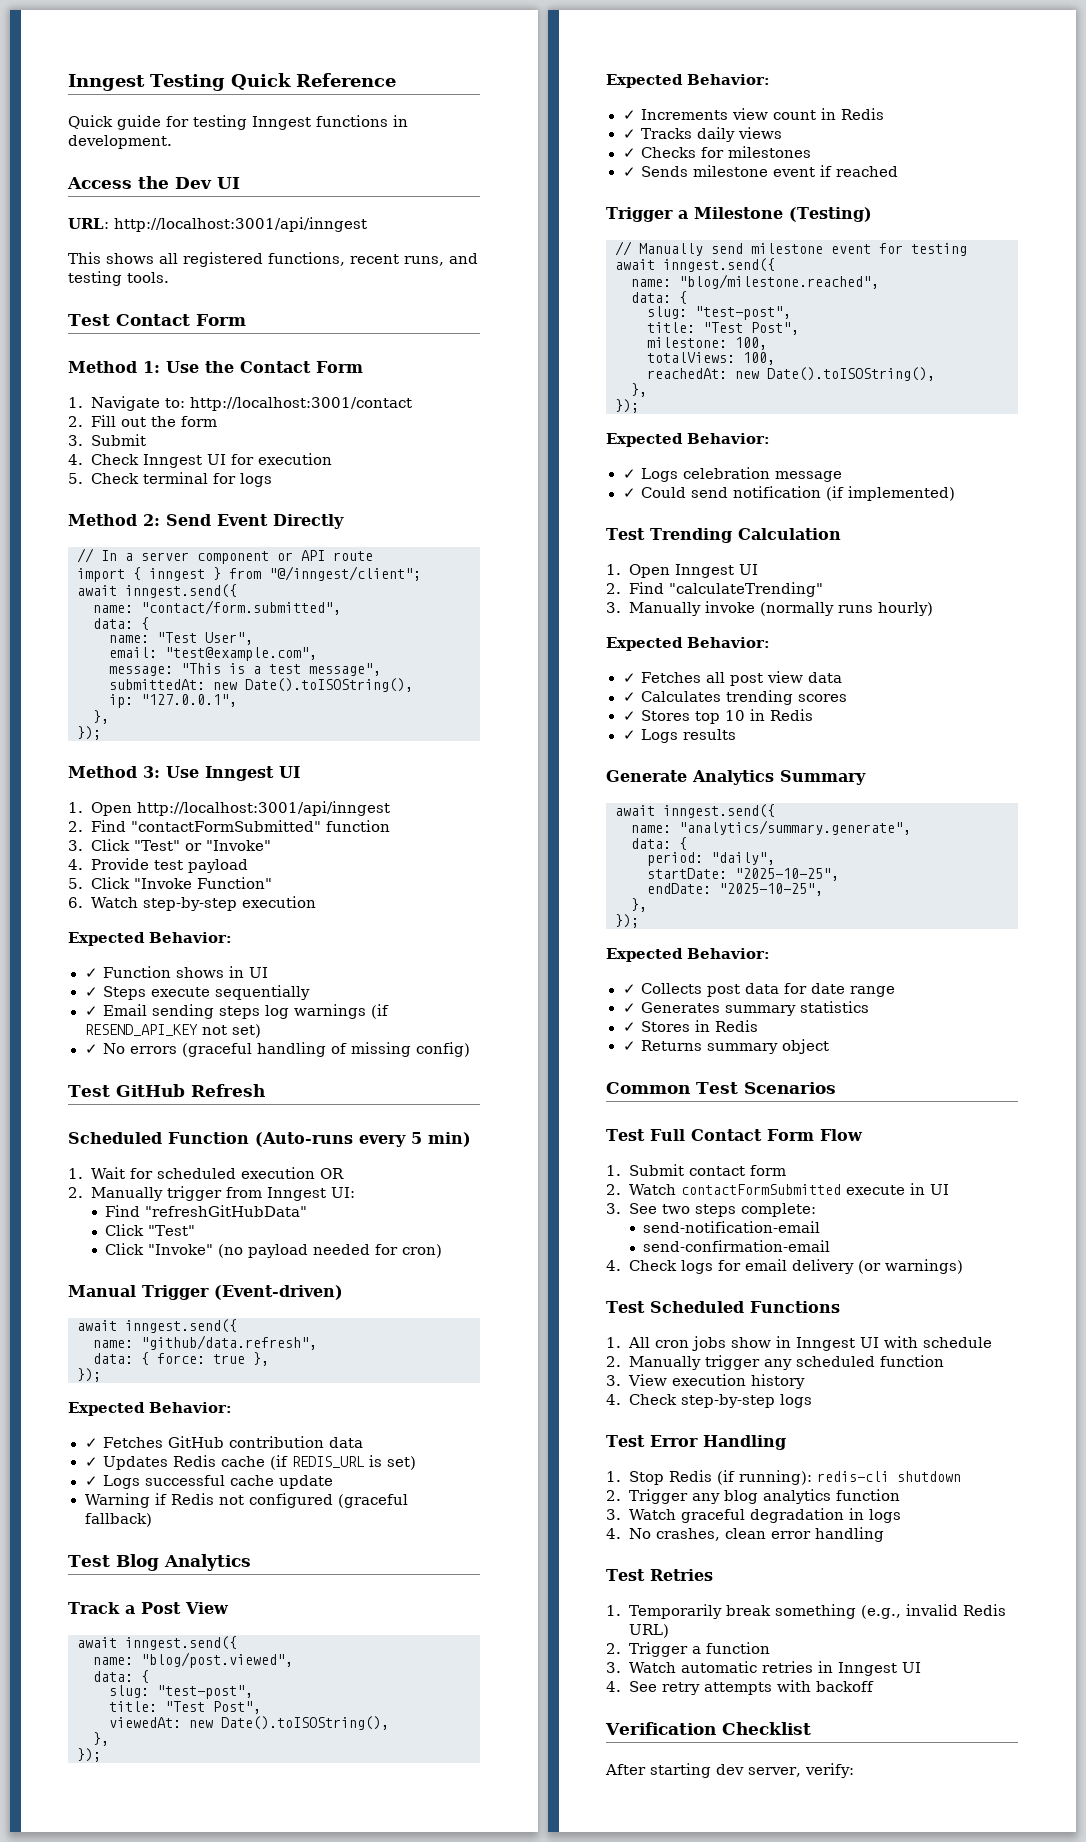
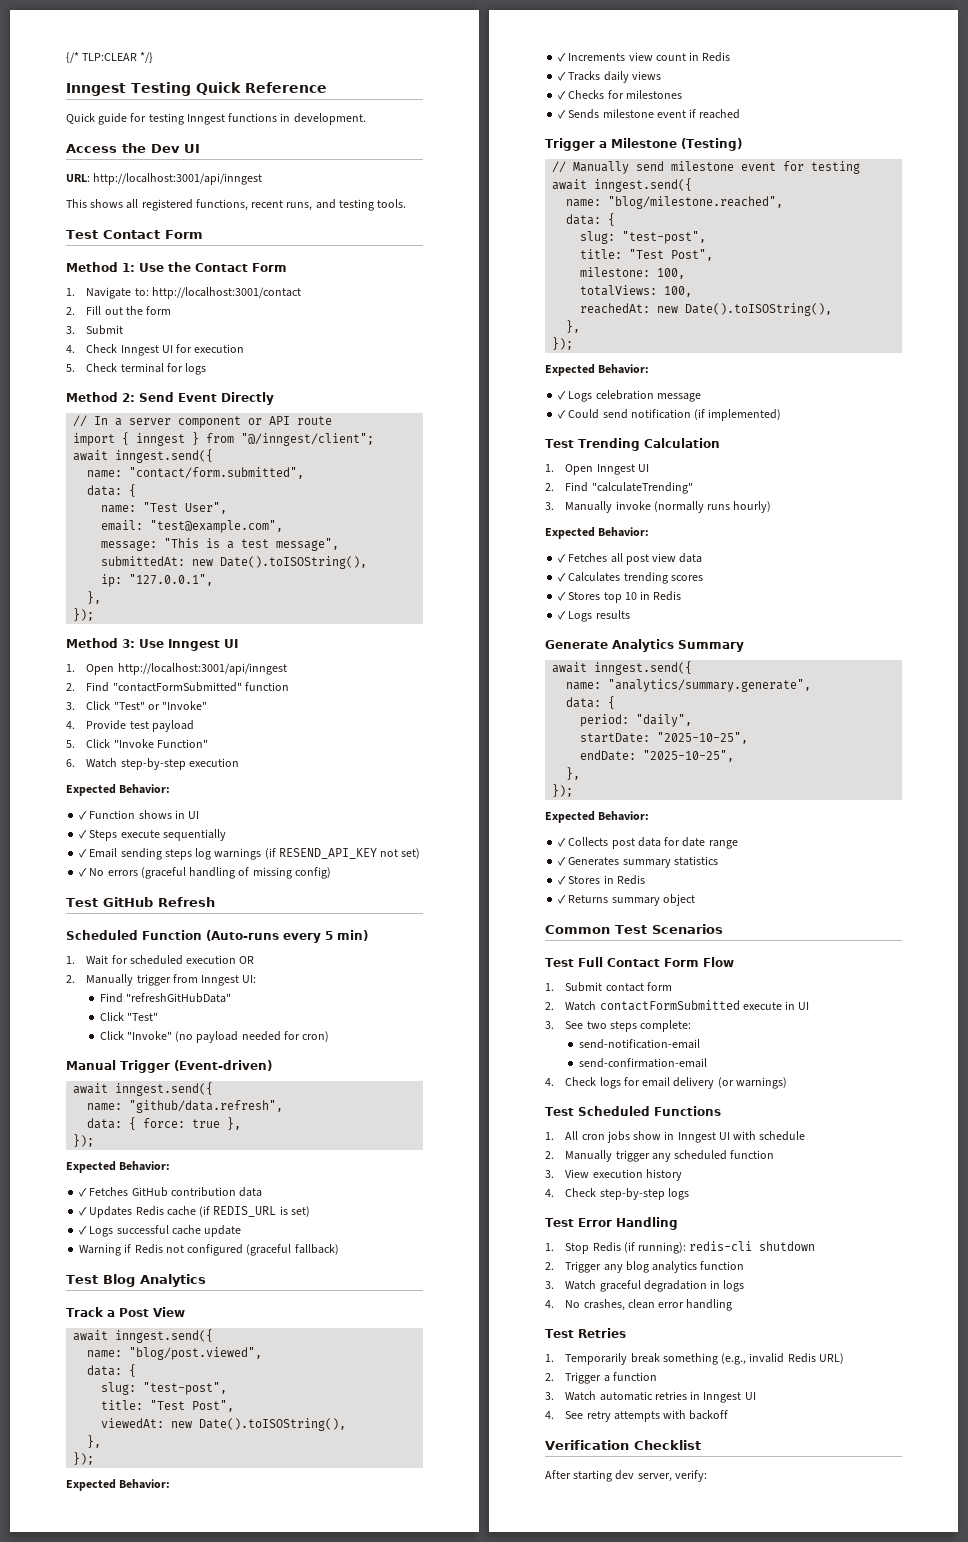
+ {/* TLP:CLEAR */}

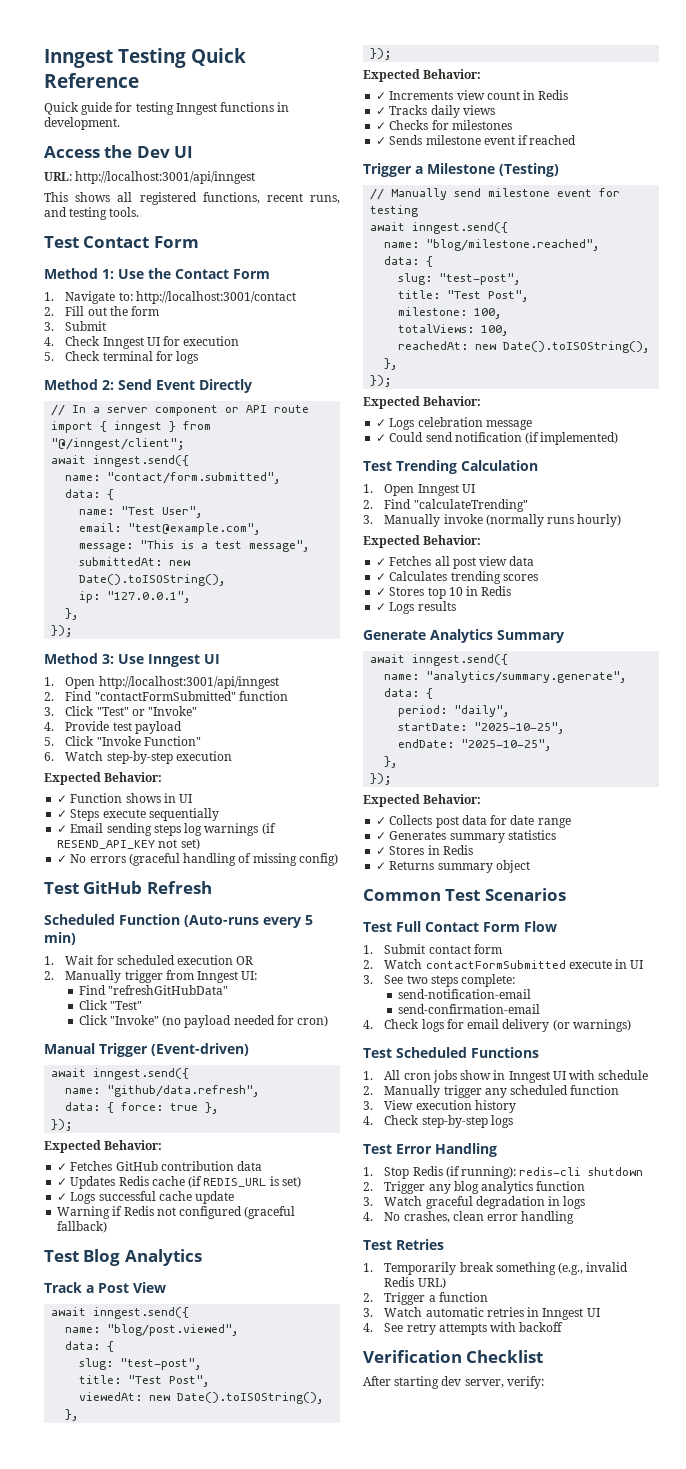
- {/* TLP:CLEAR */}

